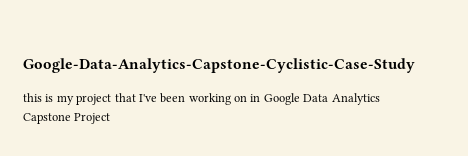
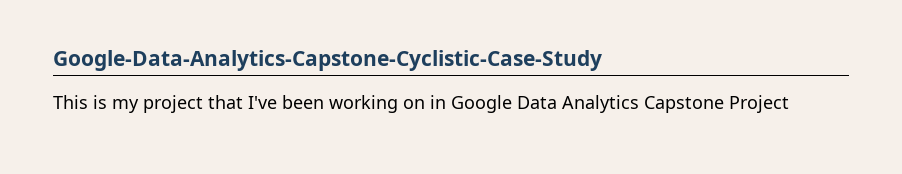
- this is my project that I've been working on in Google Data Analytics Capstone Project
+ This is my project that I've been working on in Google Data Analytics Capstone Project

